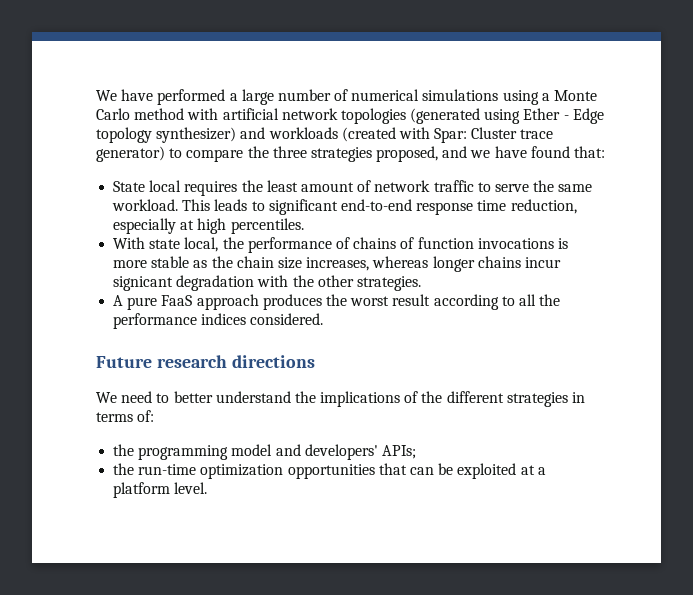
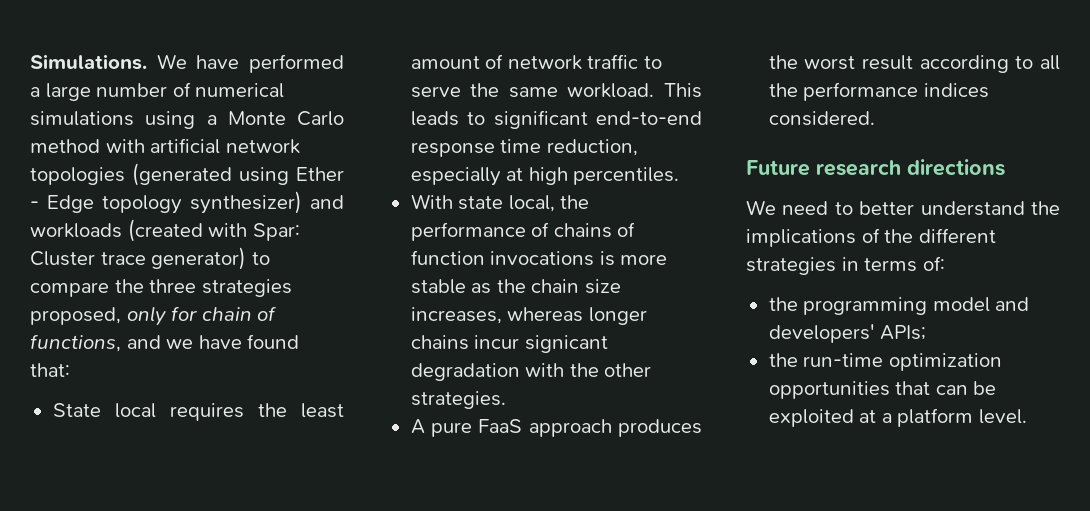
+ Simulations.
- We have performed a large number of numerical simulations using a Monte Carlo method with artificial network topologies (generated using Ether - Edge topology synthesizer) and workloads (created with Spar: Cluster trace generator) to compare the three strategies proposed, and we have found that:
+ We have performed a large number of numerical simulations using a Monte Carlo method with artificial network topologies (generated using Ether - Edge topology synthesizer) and workloads (created with Spar: Cluster trace generator) to compare the three strategies proposed, only for chain of functions, and we have found that:

